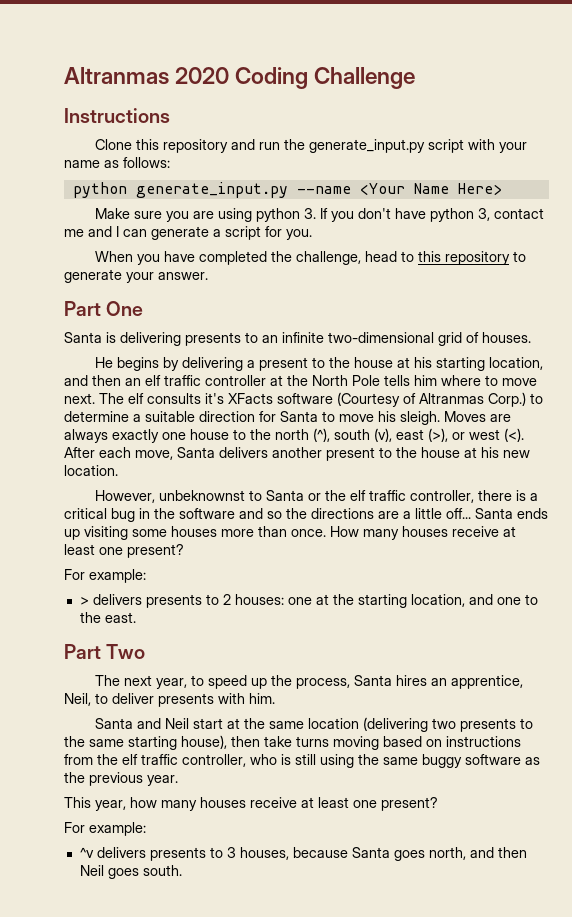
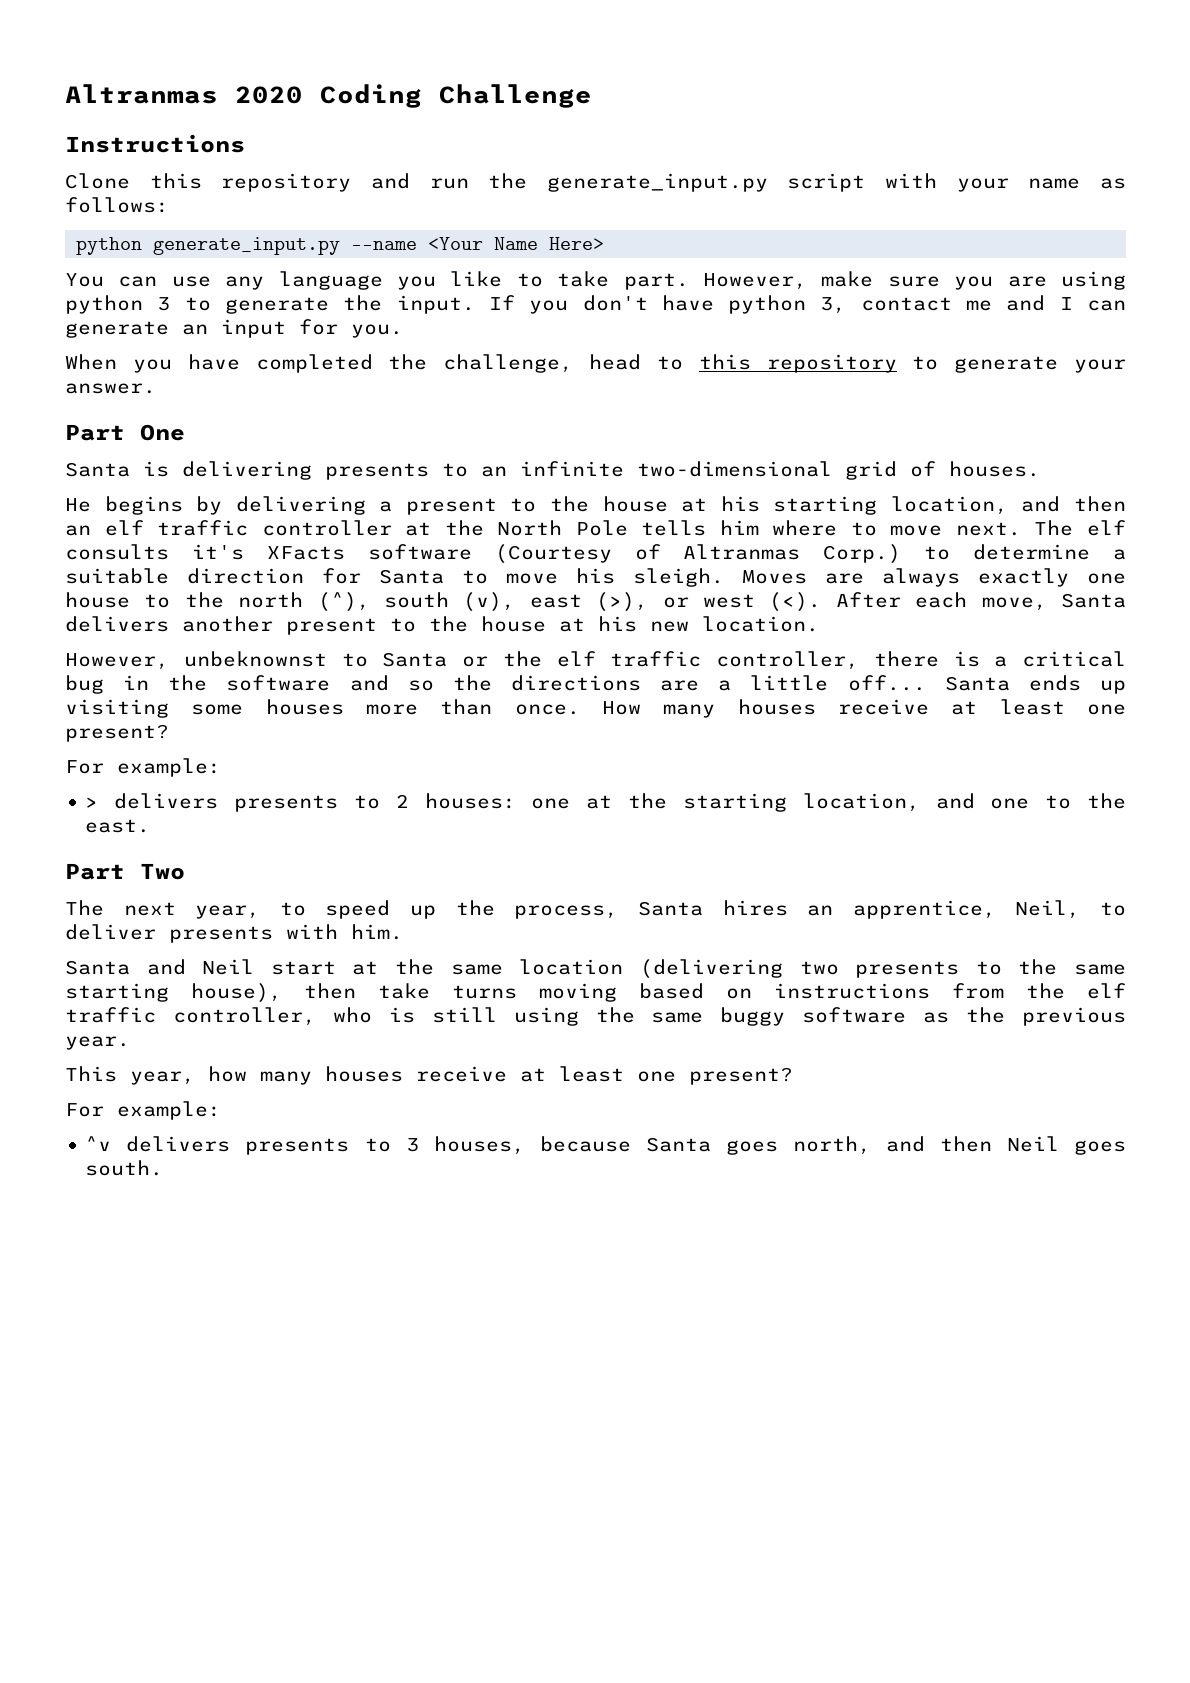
- Make sure you are using python 3. If you don't have python 3, contact me and I can generate a script for you.
+ You can use any language you like to take part. However, make sure you are using python 3 to generate the input. If you don't have python 3, contact me and I can generate an input for you.

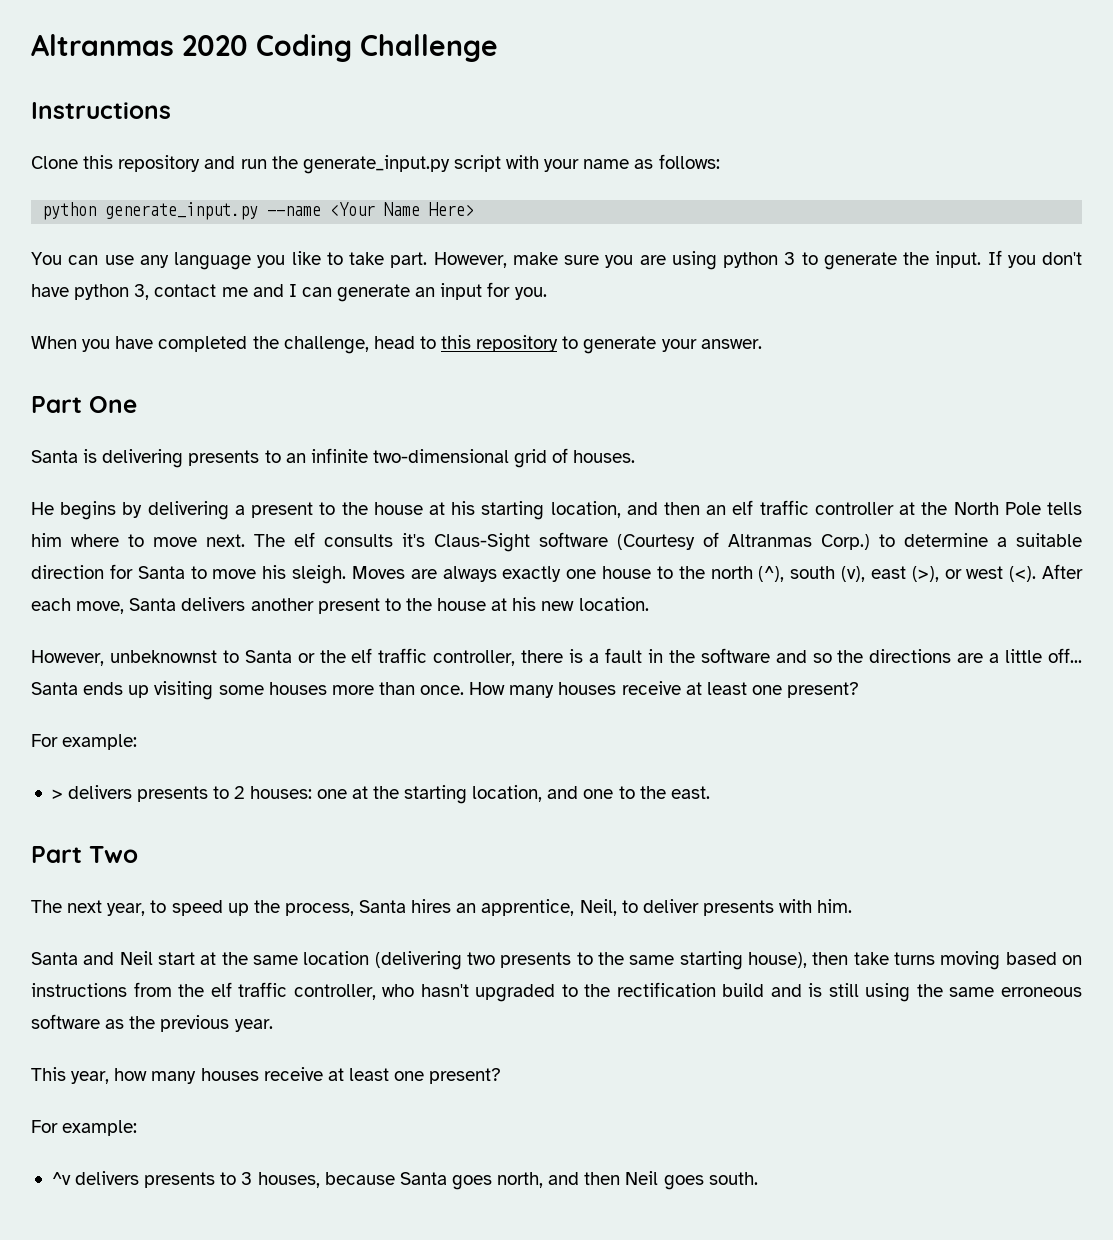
- The elf consults it's XFacts software (Courtesy of Altranmas Corp.) to determine a suitable direction for Santa to move his sleigh.
+ The elf consults it's Claus-Sight software (Courtesy of Altranmas Corp.) to determine a suitable direction for Santa to move his sleigh.
- However, unbeknownst to Santa or the elf traffic controller, there is a critical bug in the software and so the directions are a little off...
+ However, unbeknownst to Santa or the elf traffic controller, there is a fault in the software and so the directions are a little off...
- Santa and Neil start at the same location (delivering two presents to the same starting house), then take turns moving based on instructions from the elf traffic controller, who is still using the same buggy software as the previous year.
+ Santa and Neil start at the same location (delivering two presents to the same starting house), then take turns moving based on instructions from the elf traffic controller, who hasn't upgraded to the rectification build and is still using the same erroneous software as the previous year.

